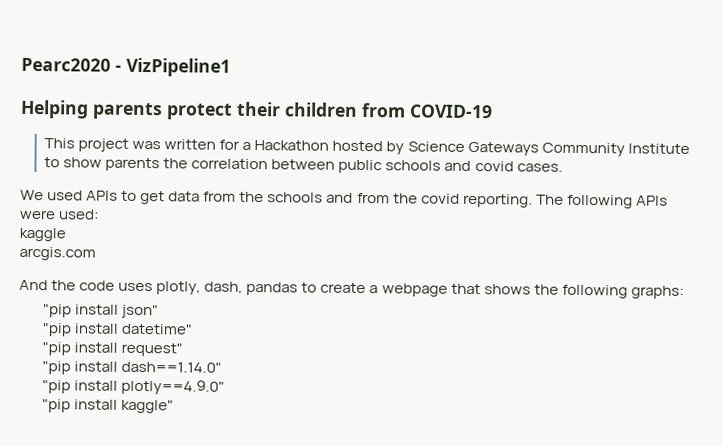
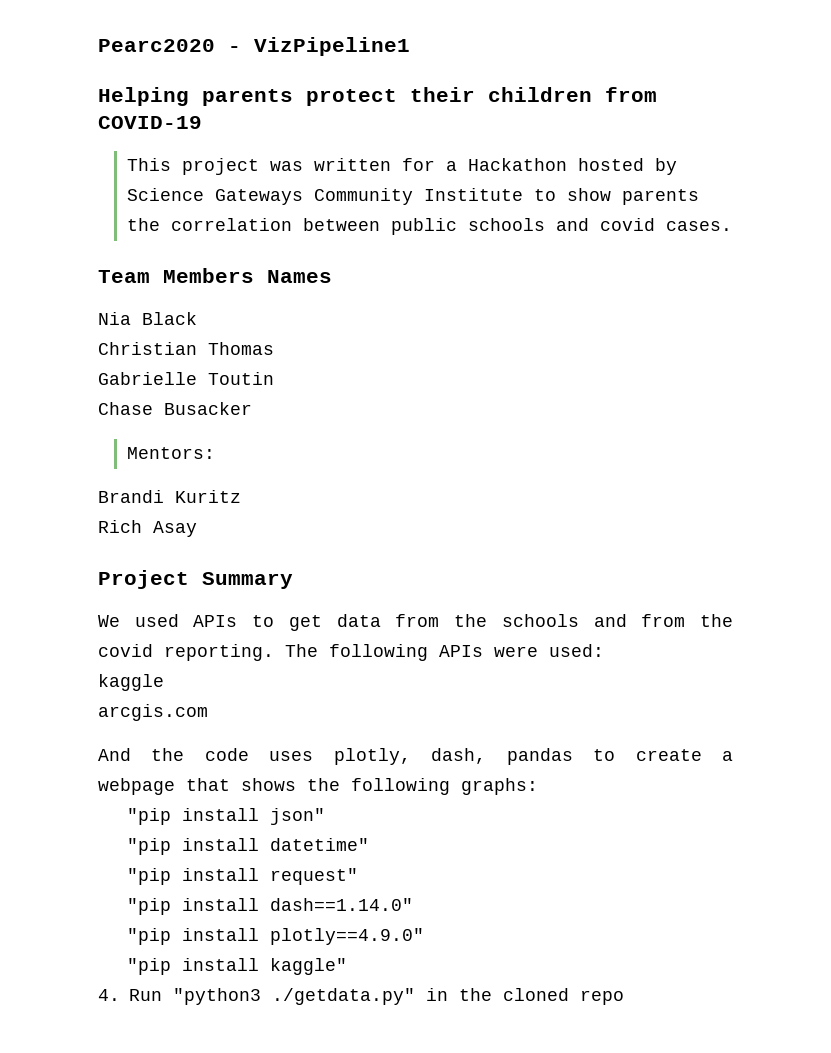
+ Team Members Names
+ Nia Black
+ Christian Thomas
+ Gabrielle Toutin
+ Chase Busacker
+ Mentors:
+ Brandi Kuritz
+ Rich Asay
+ Project Summary
+ 4. Run "python3 ./getdata.py" in the cloned repo

